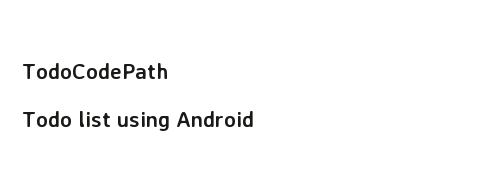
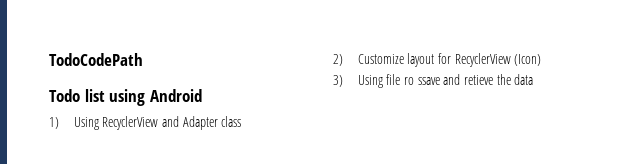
+ 1) Using RecyclerView and Adapter class
+ 2) Customize layout for RecyclerView (Icon)
+ 3) Using file ro ssave and retieve the data

